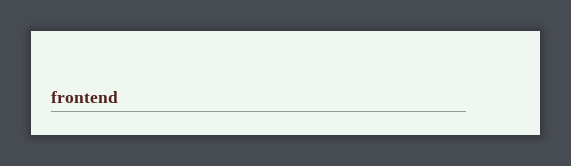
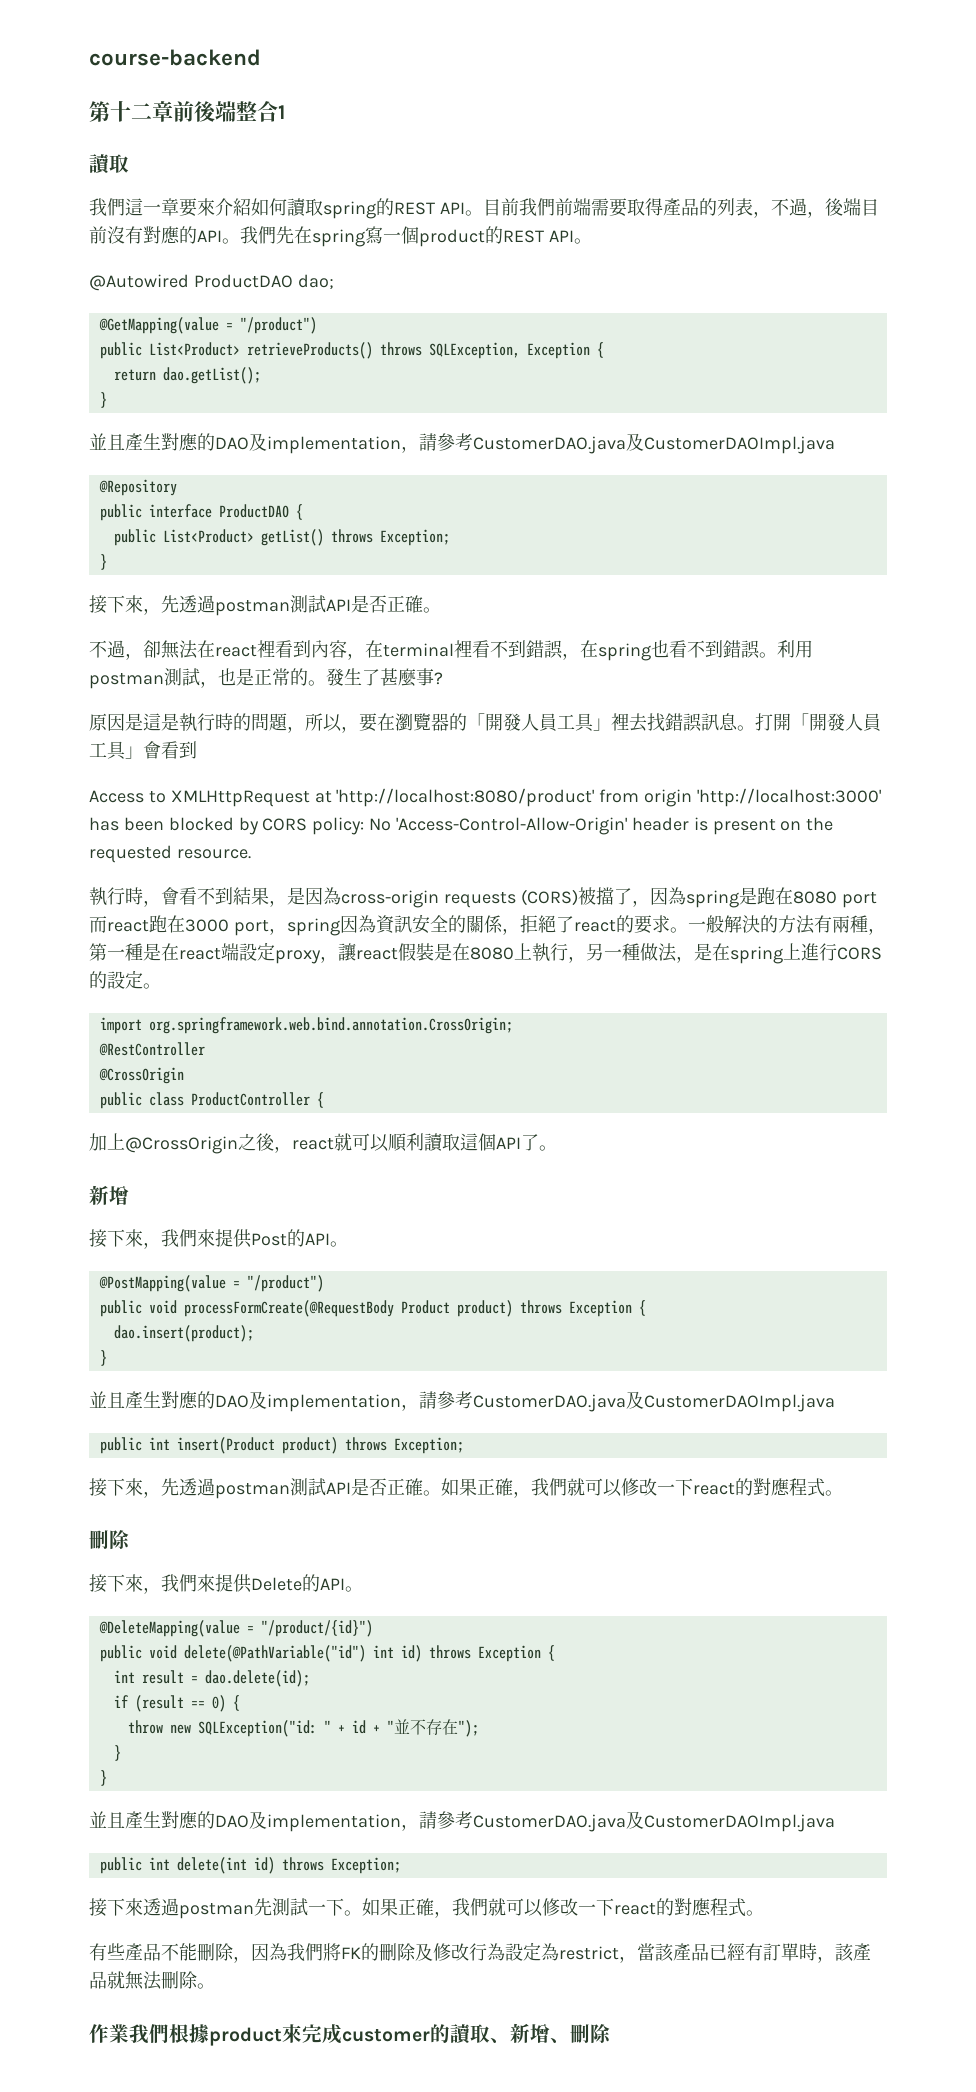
- frontend
+ course-backend
+ 第十二章前後端整合1
+ 讀取
+ 我們這一章要來介紹如何讀取spring的REST API。目前我們前端需要取得產品的列表，不過，後端目前沒有對應的API。我們先在spring寫一個product的REST API。
+ @Autowired ProductDAO dao;
+ @GetMapping(value = "/product")
+ public List<Product> retrieveProducts() throws SQLException, Exception {
+ return dao.getList();
+ }
+ 並且產生對應的DAO及implementation，請參考CustomerDAO.java及CustomerDAOImpl.java
+ @Repository
+ public interface ProductDAO {
+ public List<Product> getList() throws Exception;
+ }
+ 接下來，先透過postman測試API是否正確。
+ 不過，卻無法在react裡看到內容，在terminal裡看不到錯誤，在spring也看不到錯誤。利用postman測試，也是正常的。發生了甚麼事?
+ 原因是這是執行時的問題，所以，要在瀏覽器的「開發人員工具」裡去找錯誤訊息。打開「開發人員工具」會看到
+ Access to XMLHttpRequest at 'http://localhost:8080/product' from origin 'http://localhost:3000' has been blocked by CORS policy: No 'Access-Control-Allow-Origin' header is present on the requested resource.
+ 執行時，會看不到結果，是因為cross-origin requests (CORS)被擋了，因為spring是跑在8080 port而react跑在3000 port，spring因為資訊安全的關係，拒絕了react的要求。一般解決的方法有兩種，第一種是在react端設定proxy，讓react假裝是在8080上執行，另一種做法，是在spring上進行CORS的設定。
+ import org.springframework.web.bind.annotation.CrossOrigin;
+ @RestController
+ @CrossOrigin
+ public class ProductController {
+ 加上@CrossOrigin之後，react就可以順利讀取這個API了。
+ 新增
+ 接下來，我們來提供Post的API。
+ @PostMapping(value = "/product")
+ public void processFormCreate(@RequestBody Product product) throws Exception {
+ dao.insert(product);
+ }
+ 並且產生對應的DAO及implementation，請參考CustomerDAO.java及CustomerDAOImpl.java
+ public int insert(Product product) throws Exception;
+ 接下來，先透過postman測試API是否正確。如果正確，我們就可以修改一下react的對應程式。
+ 刪除
+ 接下來，我們來提供Delete的API。
+ @DeleteMapping(value = "/product/{id}")
+ public void delete(@PathVariable("id") int id) throws Exception {
+ int result = dao.delete(id);
+ if (result == 0) {
+ throw new SQLException("id: " + id + "並不存在");
+ }
+ }
+ 並且產生對應的DAO及implementation，請參考CustomerDAO.java及CustomerDAOImpl.java
+ public int delete(int id) throws Exception;
+ 接下來透過postman先測試一下。如果正確，我們就可以修改一下react的對應程式。
+ 有些產品不能刪除，因為我們將FK的刪除及修改行為設定為restrict，當該產品已經有訂單時，該產品就無法刪除。
+ 作業我們根據product來完成customer的讀取、新增、刪除

